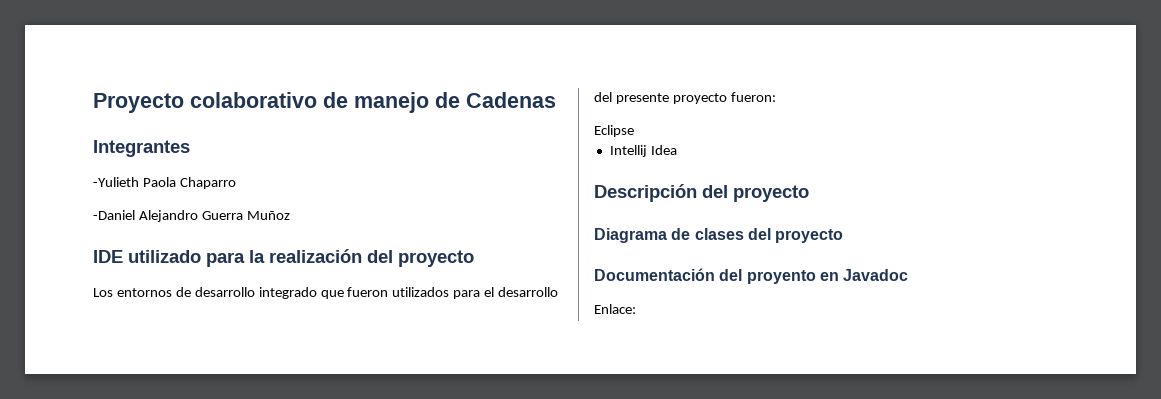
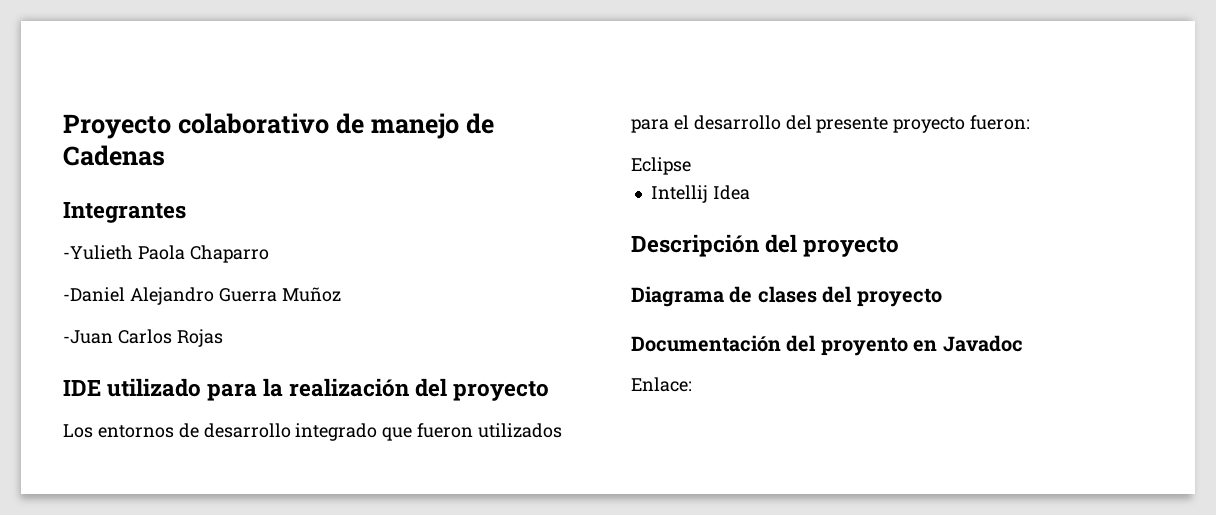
+ -Juan Carlos Rojas

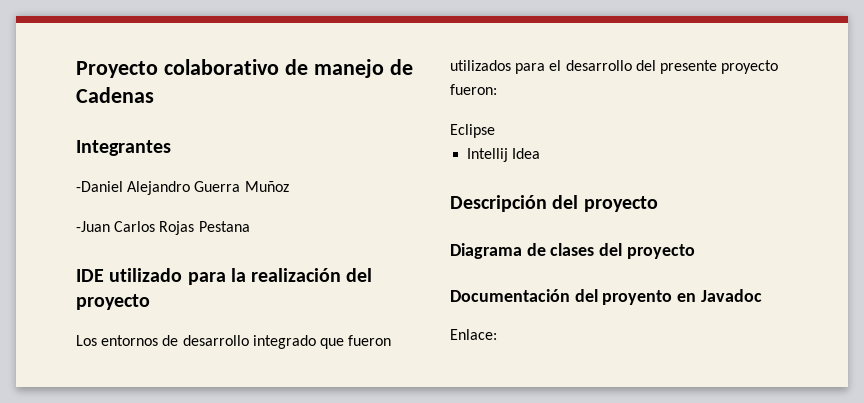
- -Yulieth Paola Chaparro
- -Juan Carlos Rojas
+ -Juan Carlos Rojas Pestana

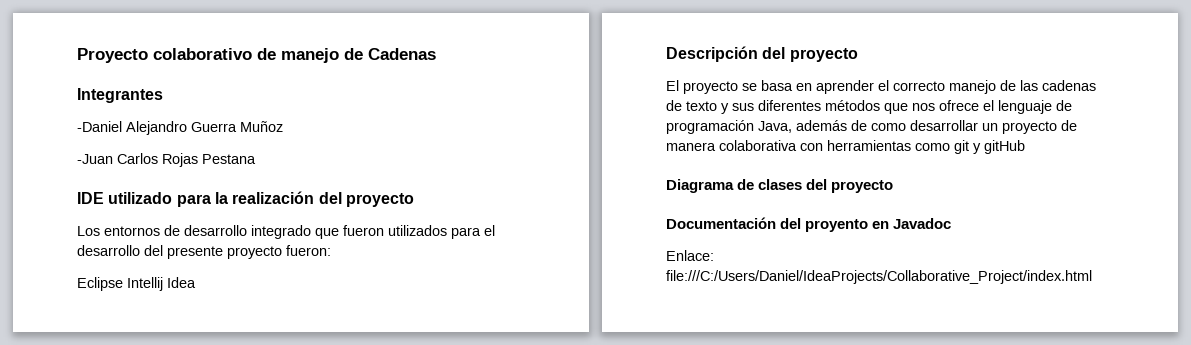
- Eclipse
- Intellij Idea
+ Eclipse Intellij Idea
+ El proyecto se basa en aprender el correcto manejo de las cadenas de texto y sus diferentes métodos que nos ofrece el lenguaje de programación Java, además de como desarrollar un proyecto de manera colaborativa con herramientas como git y gitHub
- Enlace:
+ Enlace: file:///C:/Users/Daniel/IdeaProjects/Collaborative_Project/index.html

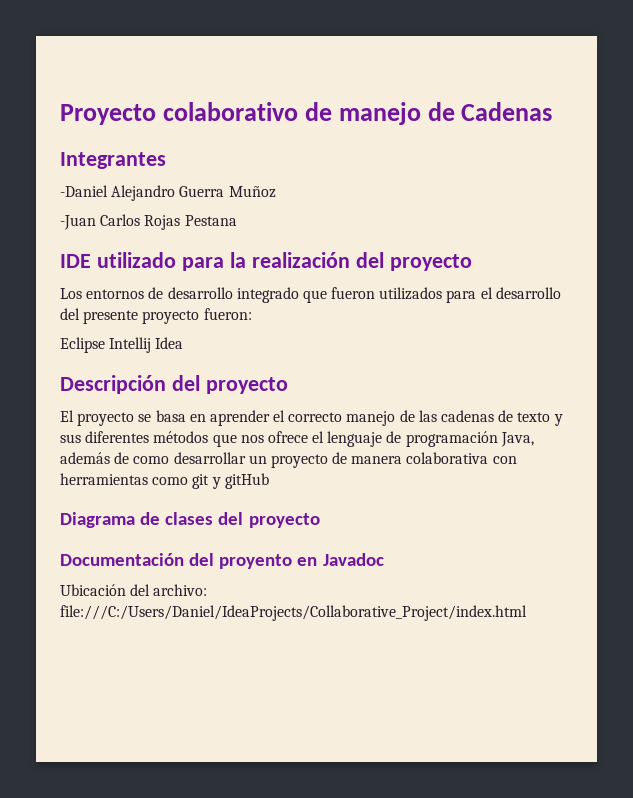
- Enlace: file:///C:/Users/Daniel/IdeaProjects/Collaborative_Project/index.html
+ Ubicación del archivo: file:///C:/Users/Daniel/IdeaProjects/Collaborative_Project/index.html

